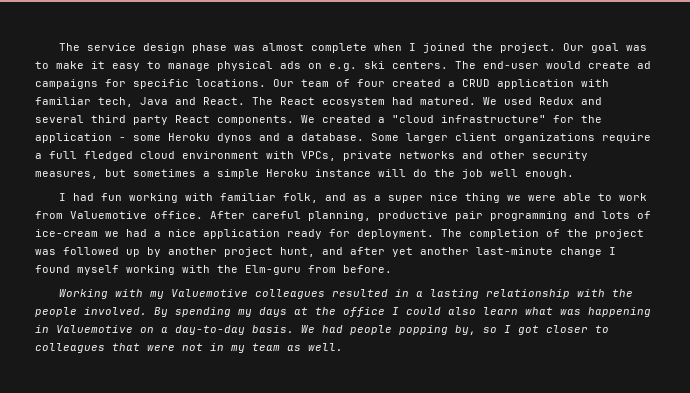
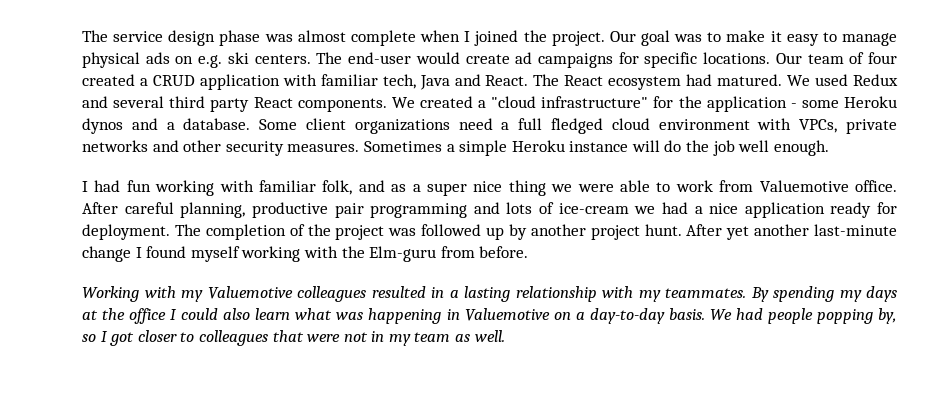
- Some larger client organizations require a full fledged cloud environment with VPCs, private networks and other security measures, but sometimes a simple Heroku instance will do the job well enough.
+ Some client organizations need a full fledged cloud environment with VPCs, private networks and other security measures. Sometimes a simple Heroku instance will do the job well enough.
- The completion of the project was followed up by another project hunt, and after yet another last-minute change I found myself working with the Elm-guru from before.
+ The completion of the project was followed up by another project hunt. After yet another last-minute change I found myself working with the Elm-guru from before.
- Working with my Valuemotive colleagues resulted in a lasting relationship with the people involved.
+ Working with my Valuemotive colleagues resulted in a lasting relationship with my teammates.

